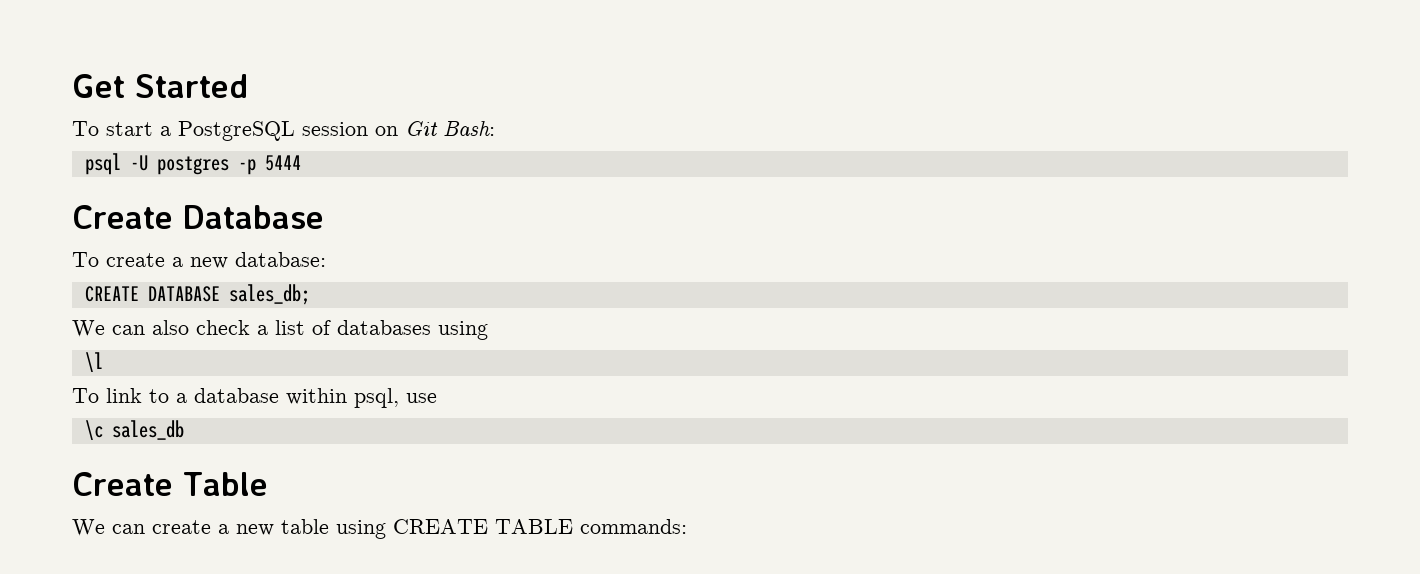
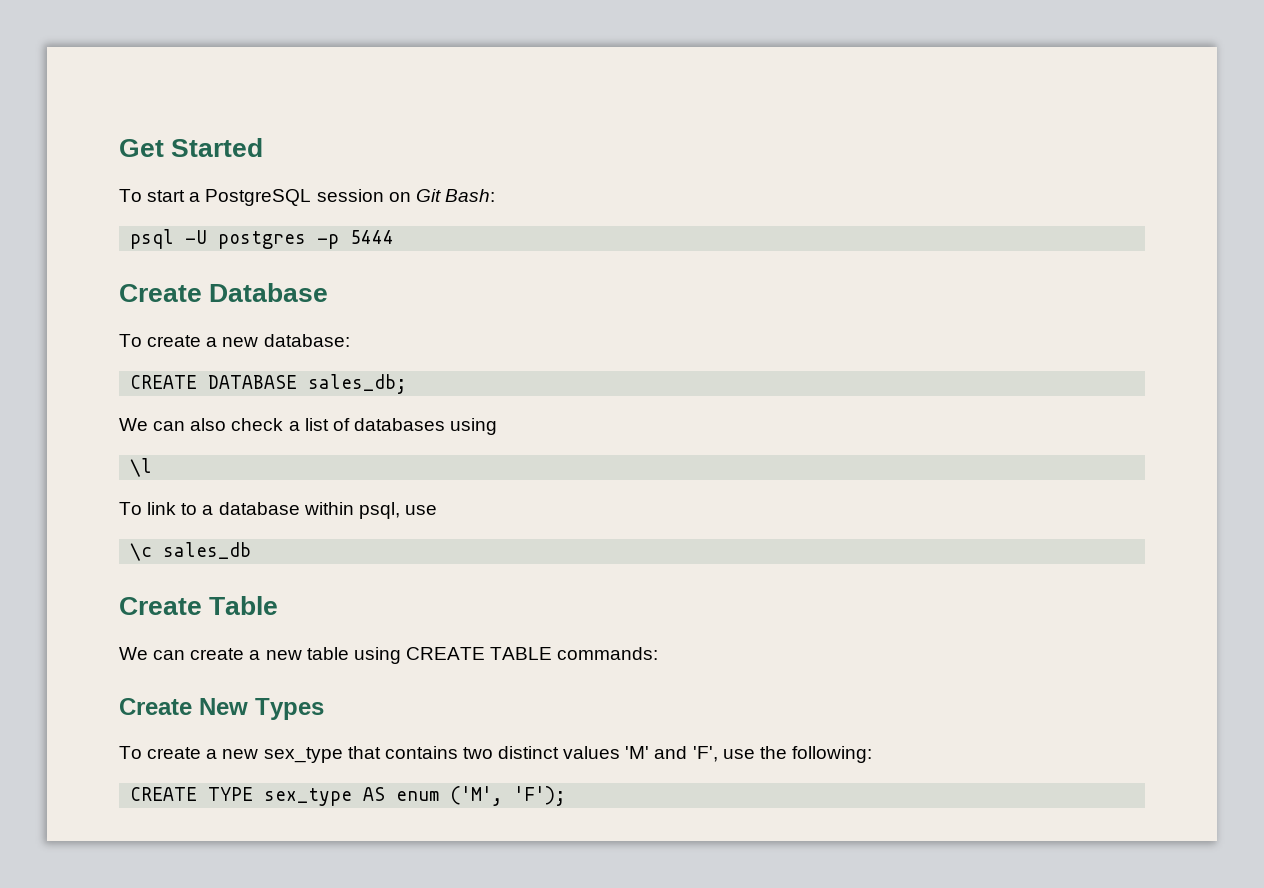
+ Create New Types
+ To create a new sex_type that contains two distinct values 'M' and 'F', use the following:
+ CREATE TYPE sex_type AS enum ('M', 'F');

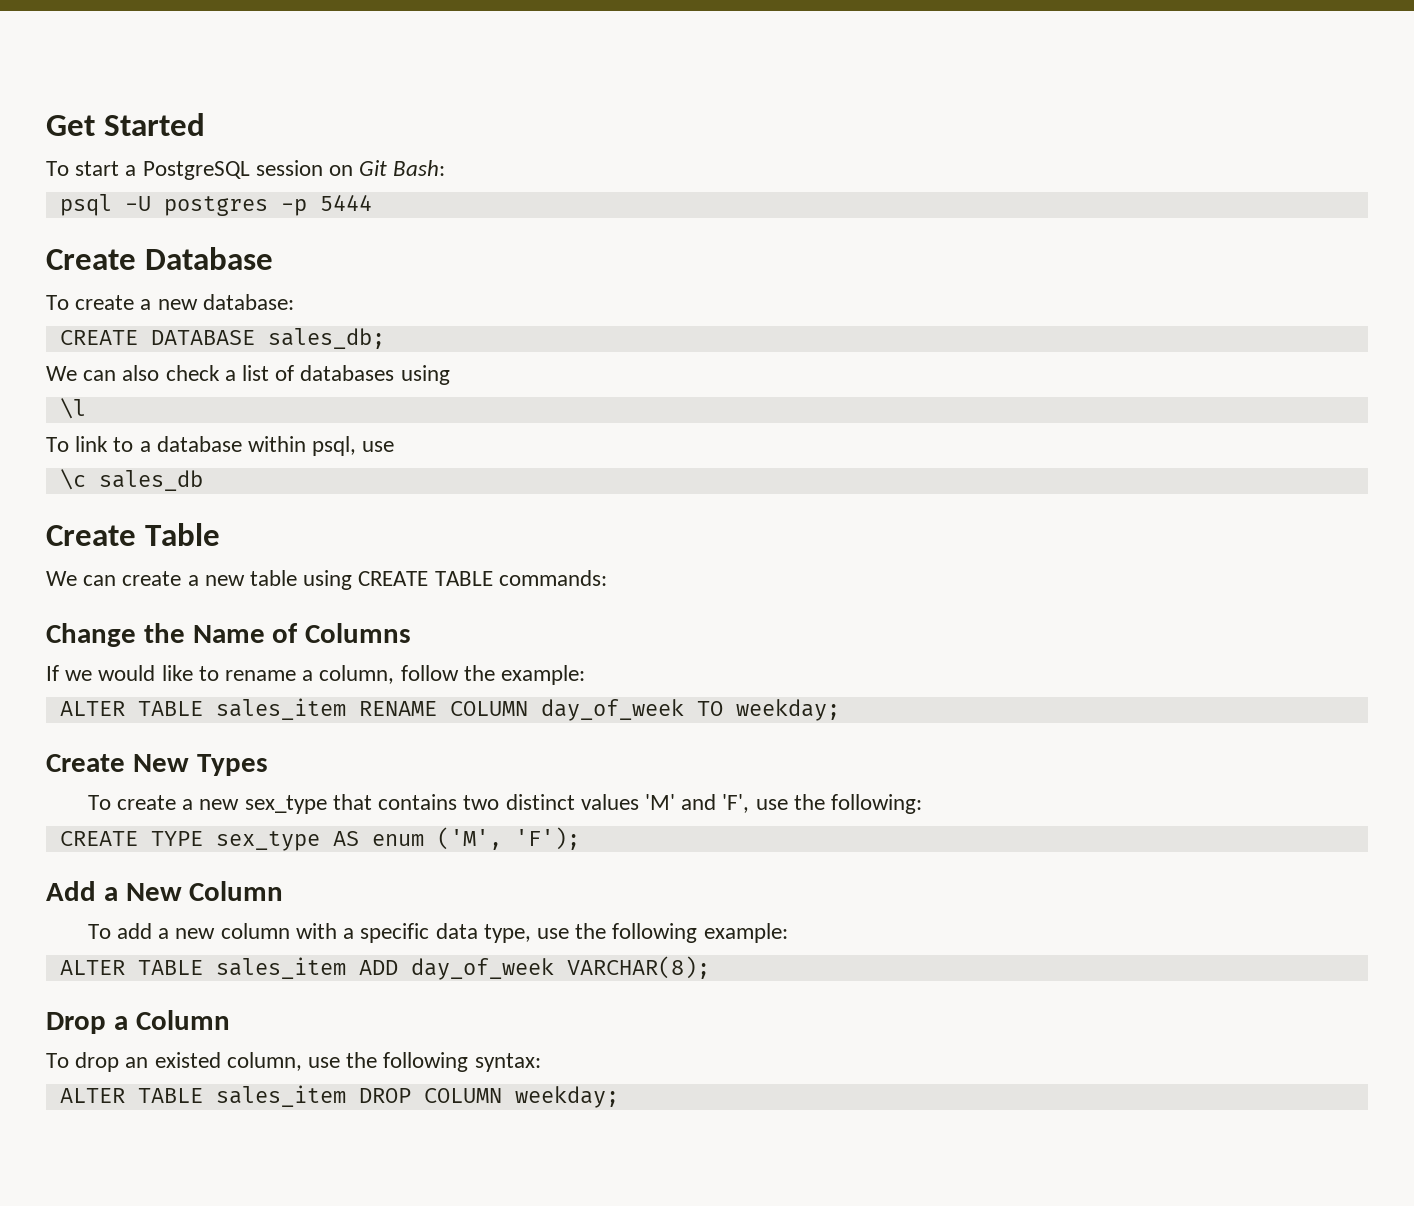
+ Change the Name of Columns
+ If we would like to rename a column, follow the example:
+ ALTER TABLE sales_item RENAME COLUMN day_of_week TO weekday;
+ Add a New Column
+ To add a new column with a specific data type, use the following example:
+ ALTER TABLE sales_item ADD day_of_week VARCHAR(8);
+ Drop a Column
+ To drop an existed column, use the following syntax:
+ ALTER TABLE sales_item DROP COLUMN weekday;

